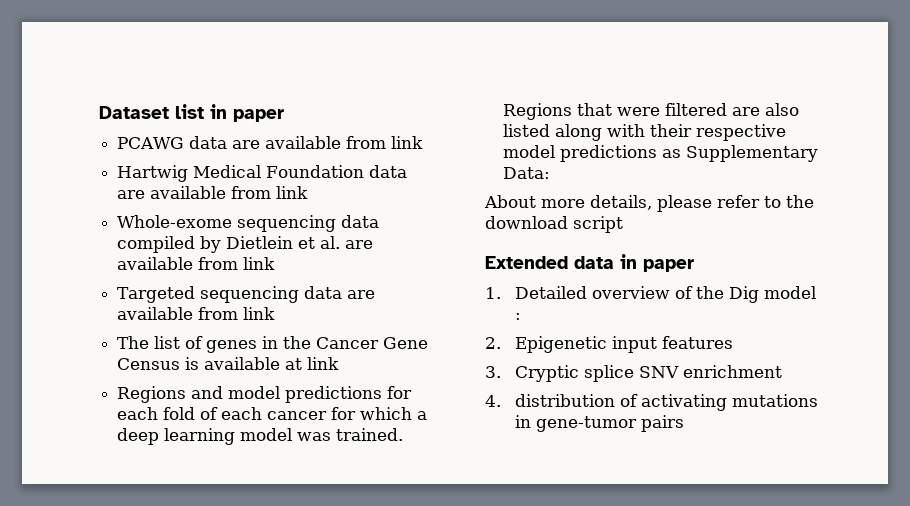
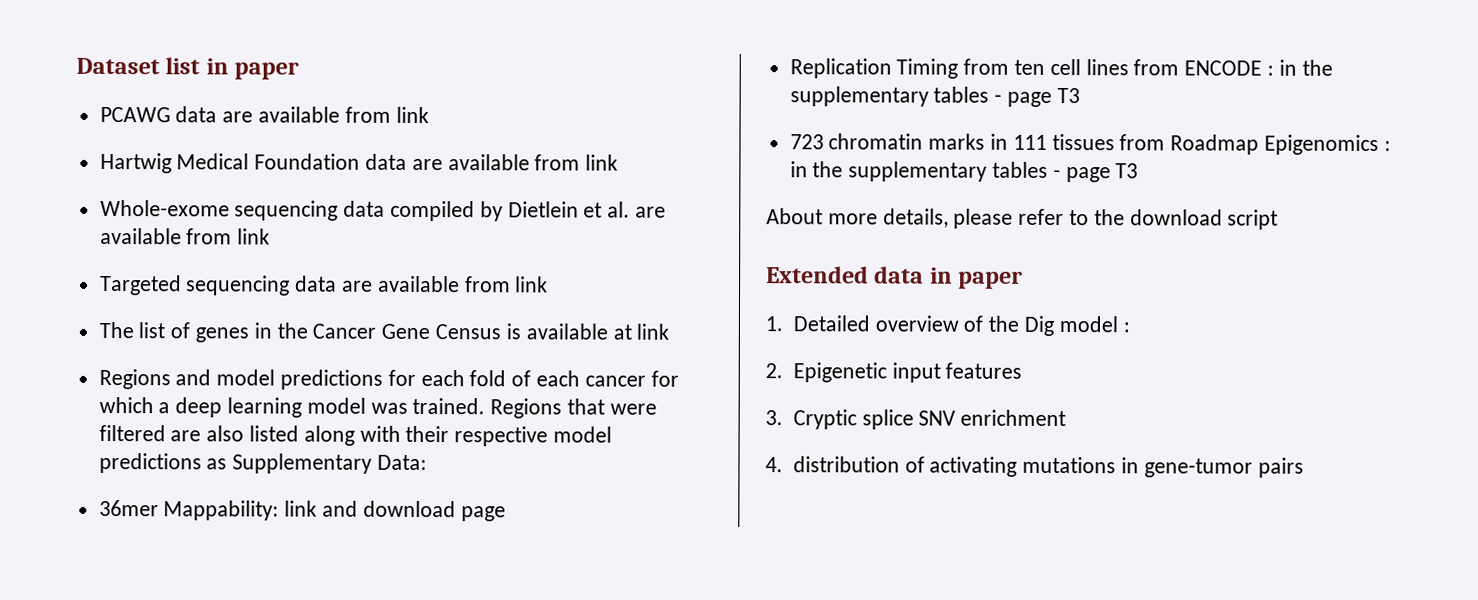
+ 36mer Mappability: link and download page
+ Replication Timing from ten cell lines from ENCODE : in the supplementary tables - page T3
+ 723 chromatin marks in 111 tissues from Roadmap Epigenomics : in the supplementary tables - page T3

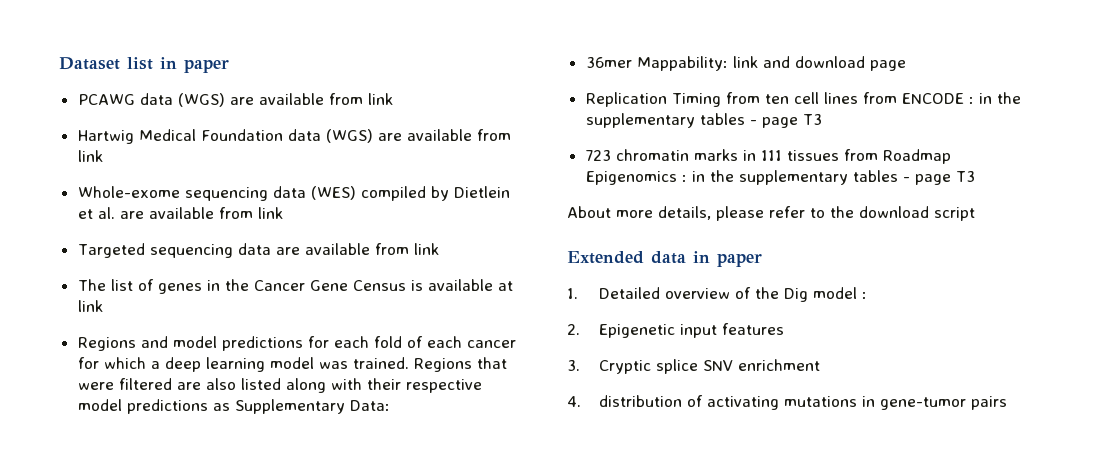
- PCAWG data are available from link
+ PCAWG data (WGS) are available from link
- Hartwig Medical Foundation data are available from link
+ Hartwig Medical Foundation data (WGS) are available from link
- Whole-exome sequencing data compiled by Dietlein et al. are available from link
+ Whole-exome sequencing data (WES) compiled by Dietlein et al. are available from link

